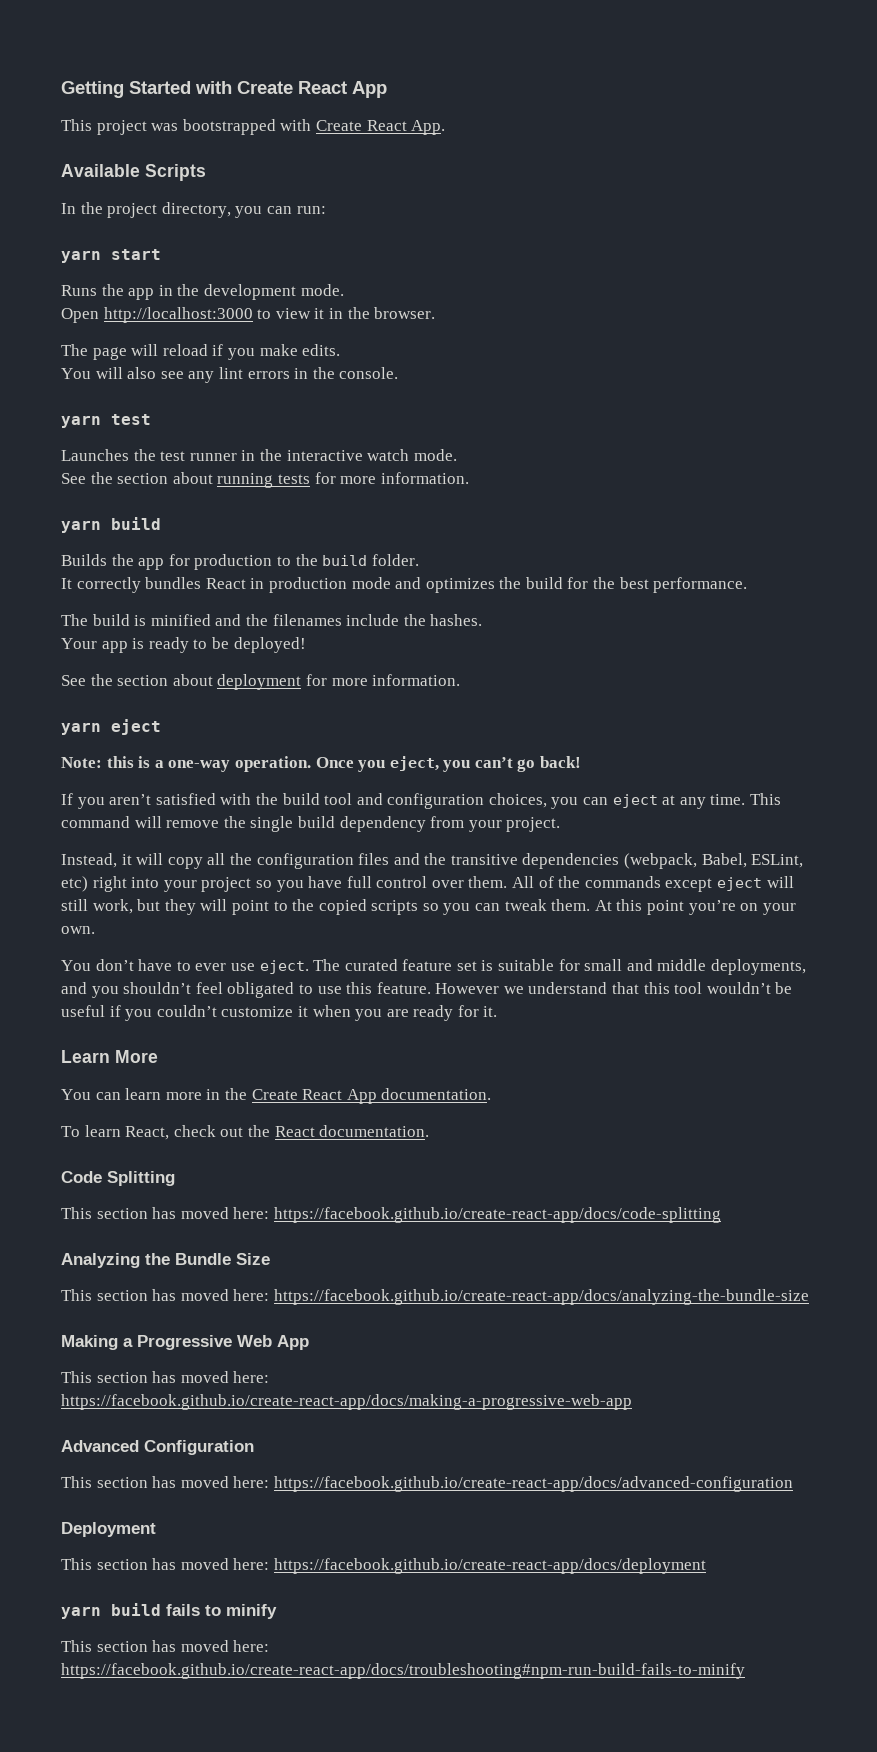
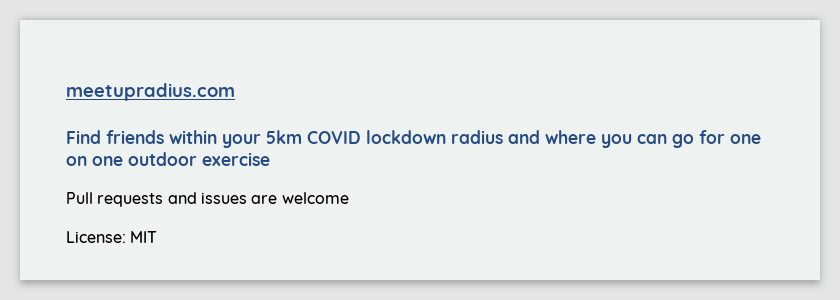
- Getting Started with Create React App
- This project was bootstrapped with Create React App.
- Available Scripts
- In the project directory, you can run:
- yarn start
- Runs the app in the development mode.
- Open http://localhost:3000 to view it in the browser.
- The page will reload if you make edits.
- You will also see any lint errors in the console.
- yarn test
- Launches the test runner in the interactive watch mode.
- See the section about running tests for more information.
- yarn build
- Builds the app for production to the build folder.
- It correctly bundles React in production mode and optimizes the build for the best performance.
- The build is minified and the filenames include the hashes.
- Your app is ready to be deployed!
- See the section about deployment for more information.
- yarn eject
- Note: this is a one-way operation. Once you eject, you can’t go back!
- If you aren’t satisfied with the build tool and configuration choices, you can eject at any time. This command will remove the single build dependency from your project.
- Instead, it will copy all the configuration files and the transitive dependencies (webpack, Babel, ESLint, etc) right into your project so you have full control over them. All of the commands except eject will still work, but they will point to the copied scripts so you can tweak them. At this point you’re on your own.
- You don’t have to ever use eject. The curated feature set is suitable for small and middle deployments, and you shouldn’t feel obligated to use this feature. However we understand that this tool wouldn’t be useful if you couldn’t customize it when you are ready for it.
- Learn More
- You can learn more in the Create React App documentation.
- To learn React, check out the React documentation.
- Code Splitting
- This section has moved here: https://facebook.github.io/create-react-app/docs/code-splitting
- Analyzing the Bundle Size
- This section has moved here: https://facebook.github.io/create-react-app/docs/analyzing-the-bundle-size
- Making a Progressive Web App
- This section has moved here: https://facebook.github.io/create-react-app/docs/making-a-progressive-web-app
- Advanced Configuration
- This section has moved here: https://facebook.github.io/create-react-app/docs/advanced-configuration
- Deployment
- This section has moved here: https://facebook.github.io/create-react-app/docs/deployment
- yarn build fails to minify
- This section has moved here: https://facebook.github.io/create-react-app/docs/troubleshooting#npm-run-build-fails-to-minify
+ meetupradius.com
+ Find friends within your 5km COVID lockdown radius and where you can go for one on one outdoor exercise
+ Pull requests and issues are welcome
+ License: MIT

